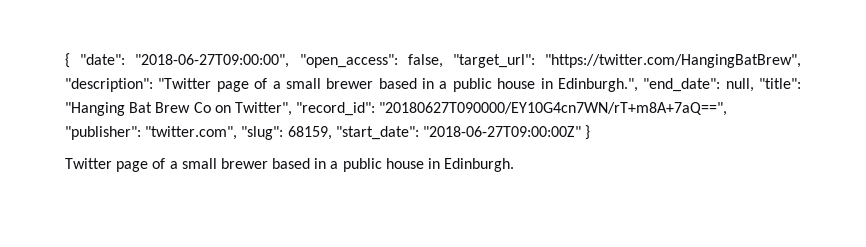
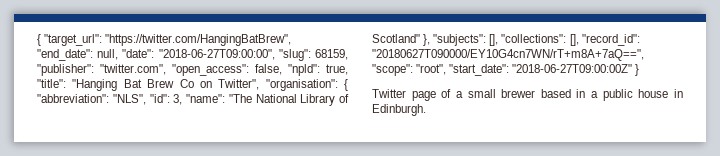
- { "date": "2018-06-27T09:00:00", "open_access": false, "target_url": "https://twitter.com/HangingBatBrew", "description": "Twitter page of a small brewer based in a public house in Edinburgh.", "end_date": null, "title": "Hanging Bat Brew Co on Twitter", "record_id": "20180627T090000/EY10G4cn7WN/rT+m8A+7aQ==", "publisher": "twitter.com", "slug": 68159, "start_date": "2018-06-27T09:00:00Z" }
+ { "target_url": "https://twitter.com/HangingBatBrew", "end_date": null, "date": "2018-06-27T09:00:00", "slug": 68159, "publisher": "twitter.com", "open_access": false, "npld": true, "title": "Hanging Bat Brew Co on Twitter", "organisation": { "abbreviation": "NLS", "id": 3, "name": "The National Library of Scotland" }, "subjects": [], "collections": [], "record_id": "20180627T090000/EY10G4cn7WN/rT+m8A+7aQ==", "scope": "root", "start_date": "2018-06-27T09:00:00Z" }

